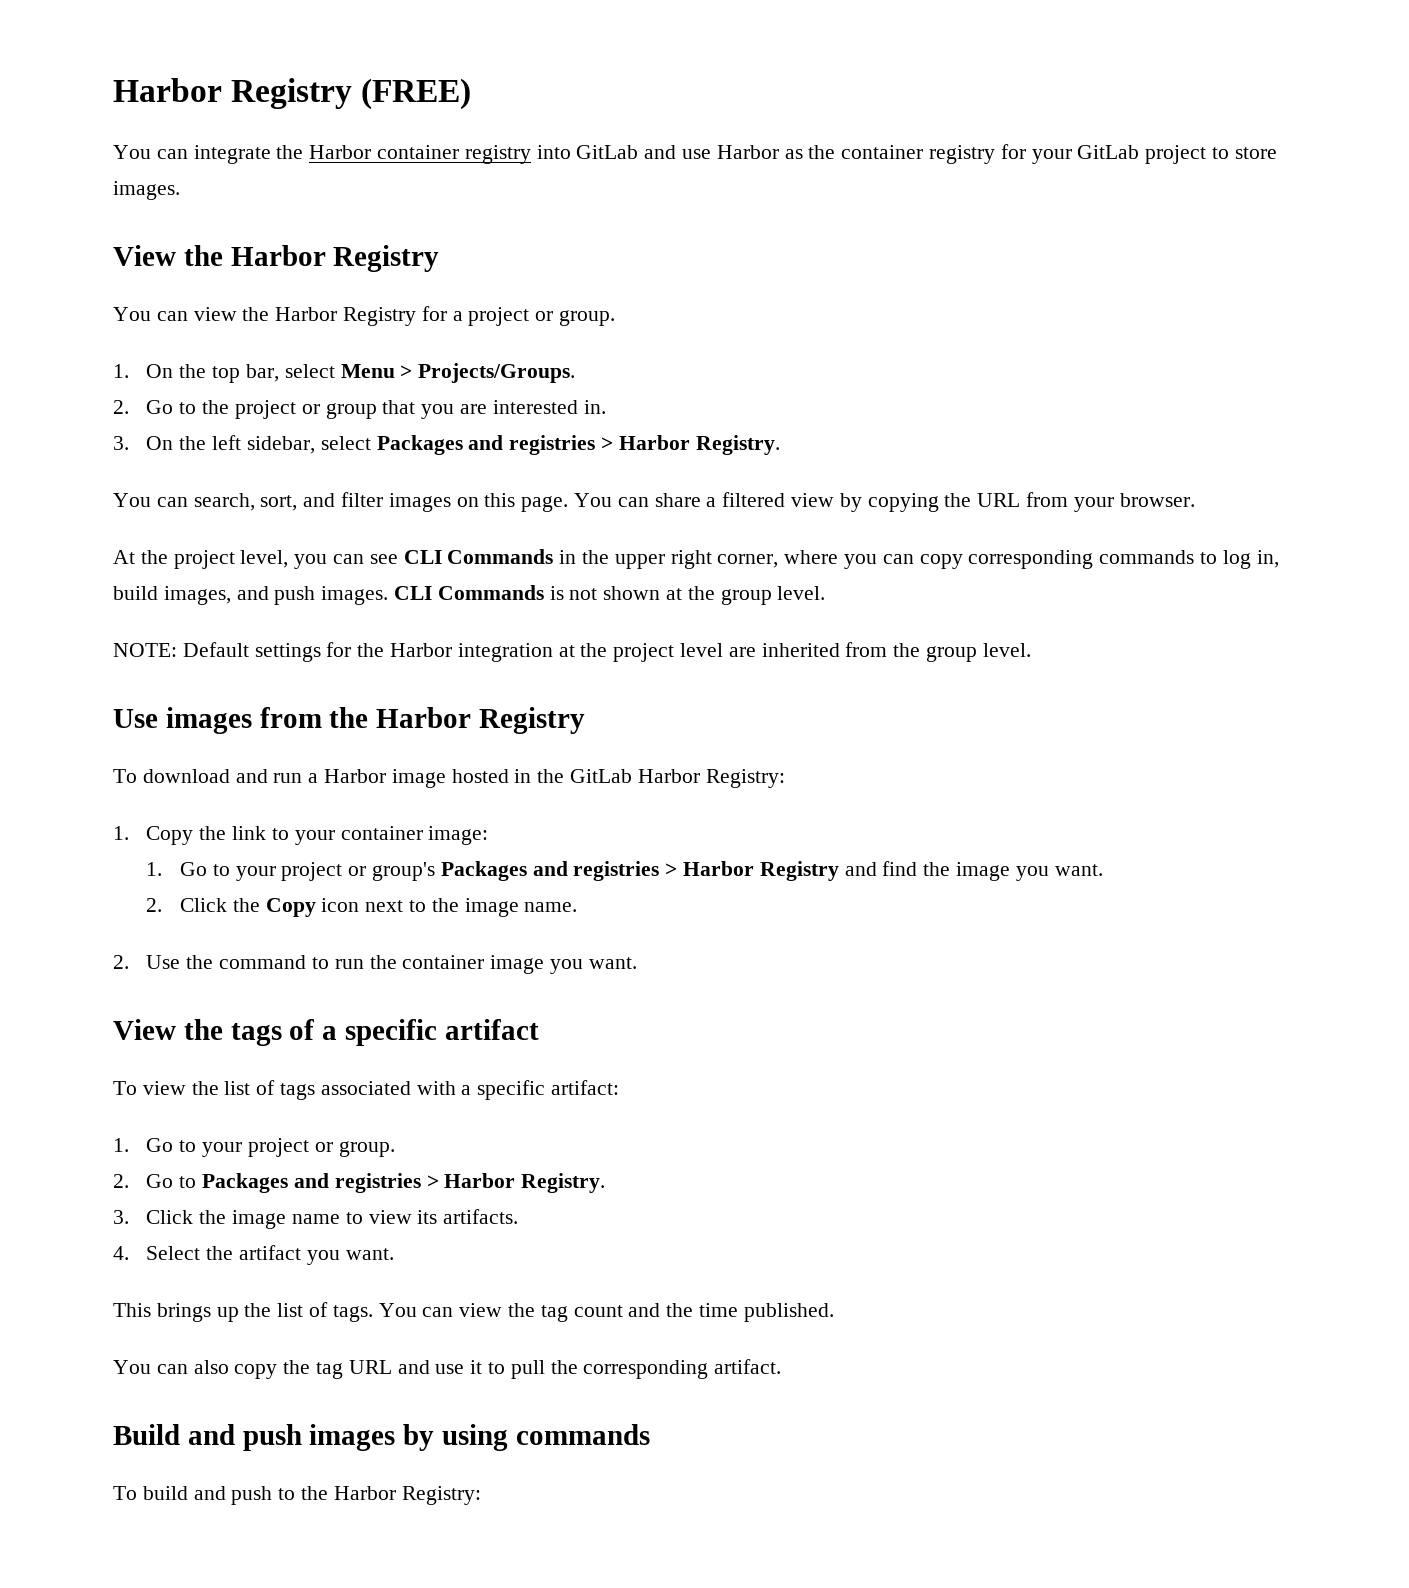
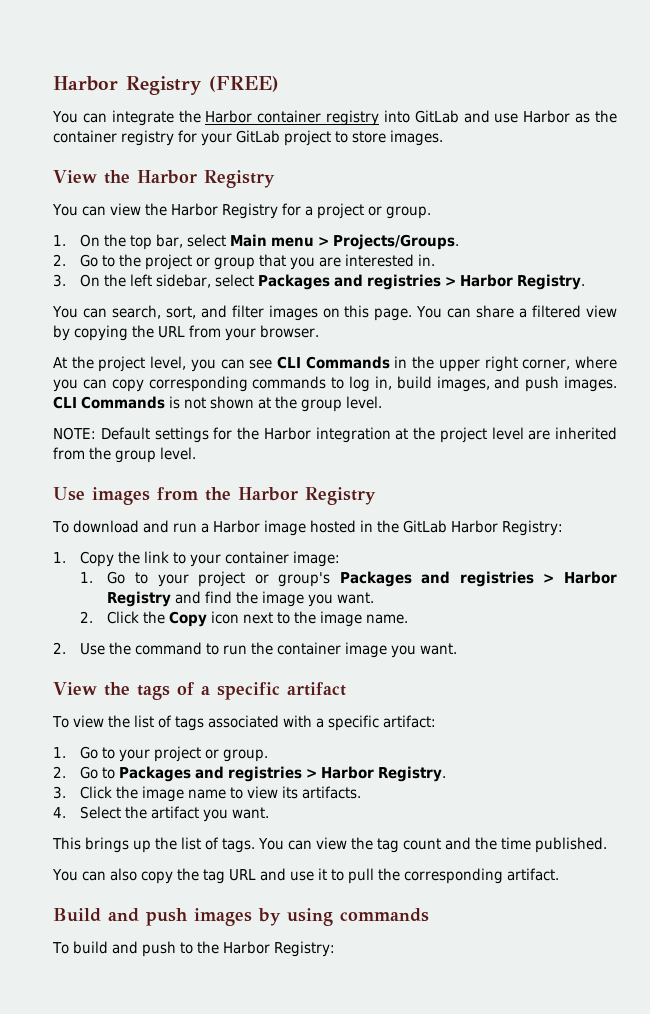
- 1. On the top bar, select Menu > Projects/Groups.
+ 1. On the top bar, select Main menu > Projects/Groups.

